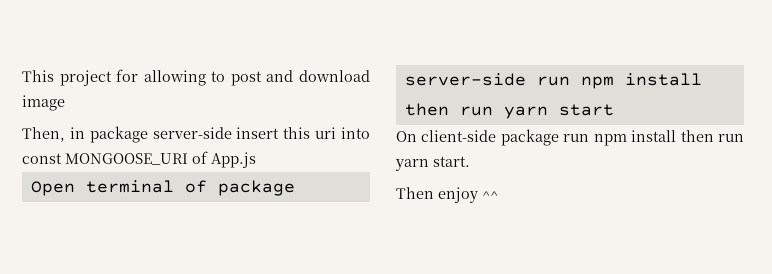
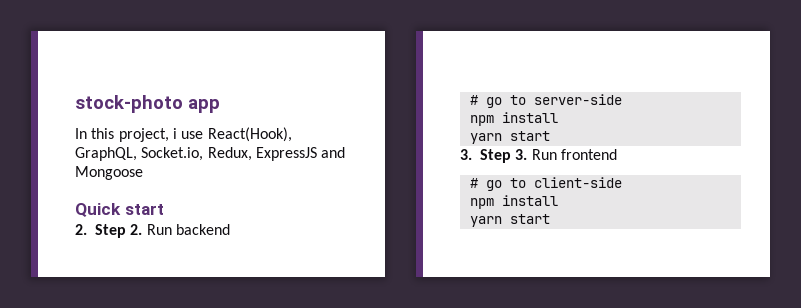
- This project for allowing to post and download image
- Then, in package server-side insert this uri into const MONGOOSE_URI of App.js
- Open terminal of package server-side run npm install then run yarn start
+ stock-photo app
+ In this project, i use React(Hook), GraphQL, Socket.io, Redux, ExpressJS and Mongoose
+ Quick start
+ 2. Step 2. Run backend
+ # go to server-side
+ npm install
+ yarn start
- On client-side package run npm install then run yarn start.
- Then enjoy ^^
+ 3. Step 3. Run frontend
+ # go to client-side
+ npm install
+ yarn start

